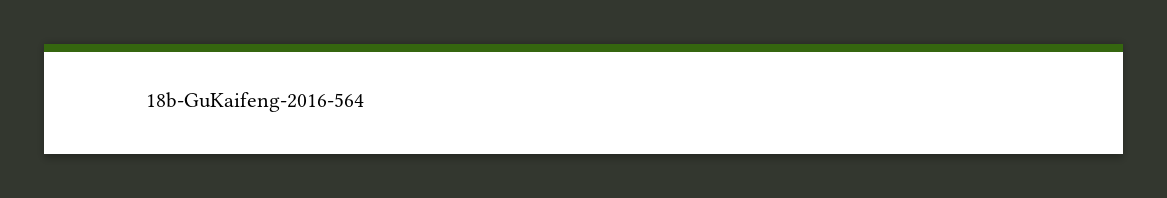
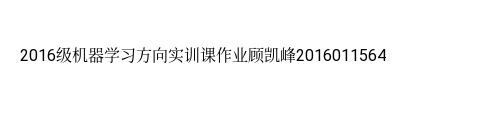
- 18b-GuKaifeng-2016-564
+ 2016级机器学习方向实训课作业顾凯峰2016011564

